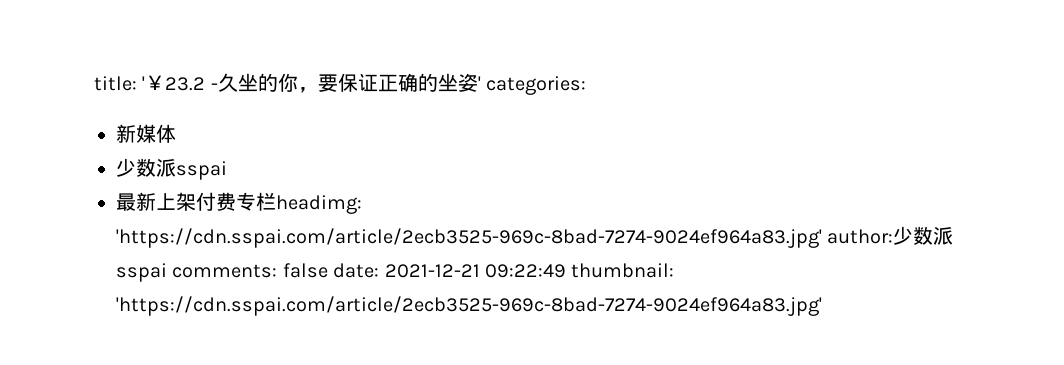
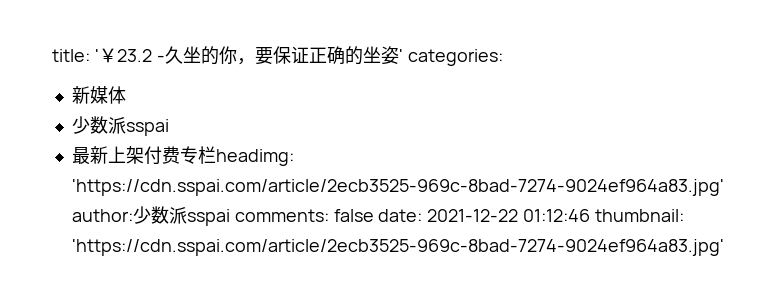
- 最新上架付费专栏headimg: 'https://cdn.sspai.com/article/2ecb3525-969c-8bad-7274-9024ef964a83.jpg' author:少数派sspai comments: false date: 2021-12-21 09:22:49 thumbnail: 'https://cdn.sspai.com/article/2ecb3525-969c-8bad-7274-9024ef964a83.jpg'
+ 最新上架付费专栏headimg: 'https://cdn.sspai.com/article/2ecb3525-969c-8bad-7274-9024ef964a83.jpg' author:少数派sspai comments: false date: 2021-12-22 01:12:46 thumbnail: 'https://cdn.sspai.com/article/2ecb3525-969c-8bad-7274-9024ef964a83.jpg'

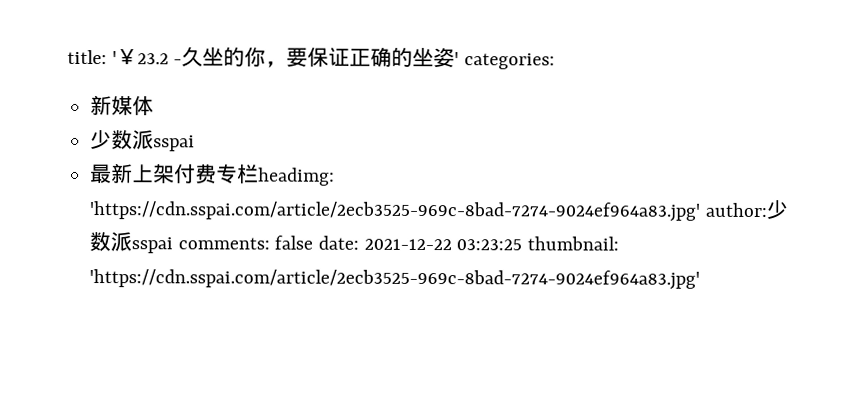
- 最新上架付费专栏headimg: 'https://cdn.sspai.com/article/2ecb3525-969c-8bad-7274-9024ef964a83.jpg' author:少数派sspai comments: false date: 2021-12-22 01:12:46 thumbnail: 'https://cdn.sspai.com/article/2ecb3525-969c-8bad-7274-9024ef964a83.jpg'
+ 最新上架付费专栏headimg: 'https://cdn.sspai.com/article/2ecb3525-969c-8bad-7274-9024ef964a83.jpg' author:少数派sspai comments: false date: 2021-12-22 03:23:25 thumbnail: 'https://cdn.sspai.com/article/2ecb3525-969c-8bad-7274-9024ef964a83.jpg'

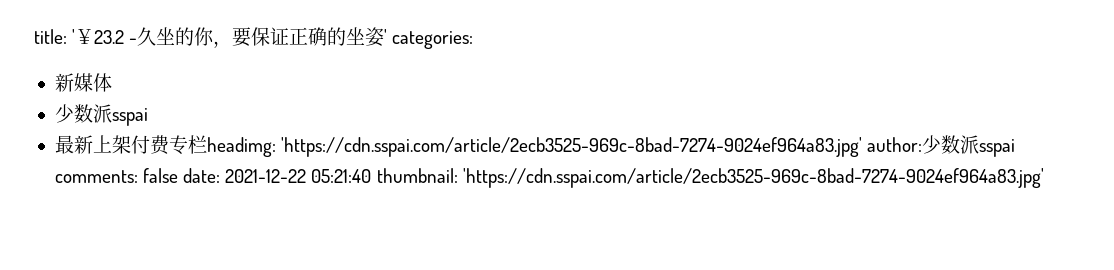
- 最新上架付费专栏headimg: 'https://cdn.sspai.com/article/2ecb3525-969c-8bad-7274-9024ef964a83.jpg' author:少数派sspai comments: false date: 2021-12-22 03:23:25 thumbnail: 'https://cdn.sspai.com/article/2ecb3525-969c-8bad-7274-9024ef964a83.jpg'
+ 最新上架付费专栏headimg: 'https://cdn.sspai.com/article/2ecb3525-969c-8bad-7274-9024ef964a83.jpg' author:少数派sspai comments: false date: 2021-12-22 05:21:40 thumbnail: 'https://cdn.sspai.com/article/2ecb3525-969c-8bad-7274-9024ef964a83.jpg'

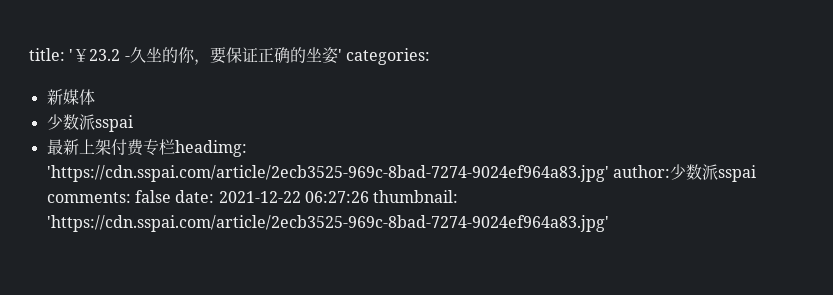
- 最新上架付费专栏headimg: 'https://cdn.sspai.com/article/2ecb3525-969c-8bad-7274-9024ef964a83.jpg' author:少数派sspai comments: false date: 2021-12-22 05:21:40 thumbnail: 'https://cdn.sspai.com/article/2ecb3525-969c-8bad-7274-9024ef964a83.jpg'
+ 最新上架付费专栏headimg: 'https://cdn.sspai.com/article/2ecb3525-969c-8bad-7274-9024ef964a83.jpg' author:少数派sspai comments: false date: 2021-12-22 06:27:26 thumbnail: 'https://cdn.sspai.com/article/2ecb3525-969c-8bad-7274-9024ef964a83.jpg'

